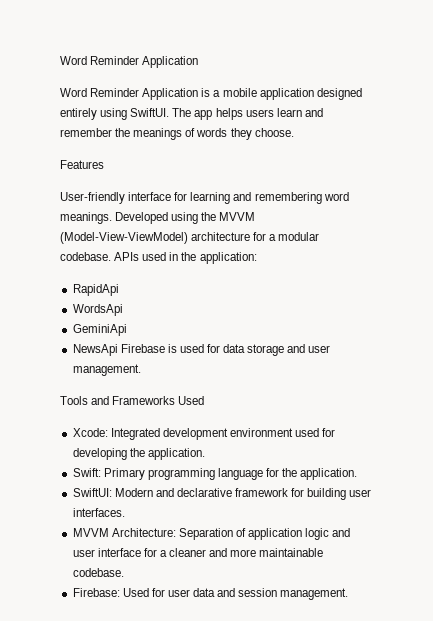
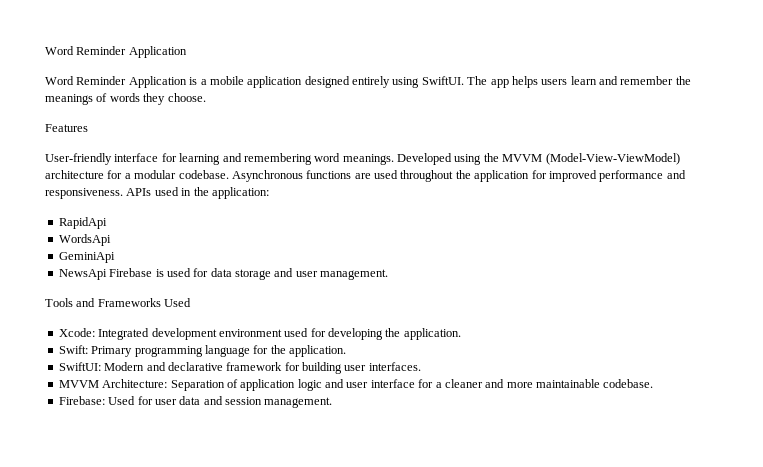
+ Asynchronous functions are used throughout the application for improved performance and responsiveness.

